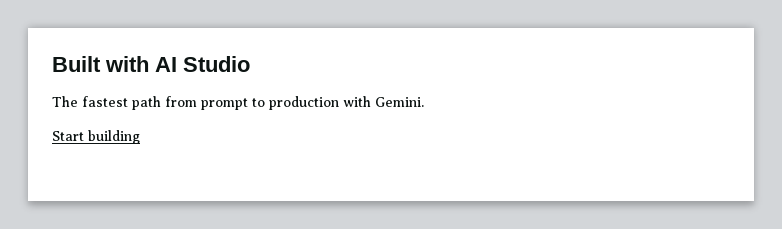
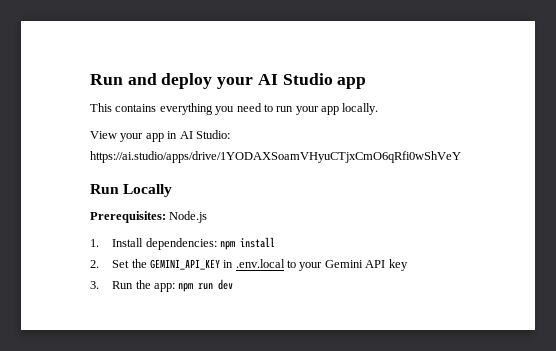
- Built with AI Studio
- The fastest path from prompt to production with Gemini.
- Start building
+ Run and deploy your AI Studio app
+ This contains everything you need to run your app locally.
+ View your app in AI Studio: https://ai.studio/apps/drive/1YODAXSoamVHyuCTjxCmO6qRfi0wShVeY
+ Run Locally
+ Prerequisites: Node.js
+ 1. Install dependencies: npm install
+ 2. Set the GEMINI_API_KEY in .env.local to your Gemini API key
+ 3. Run the app: npm run dev

